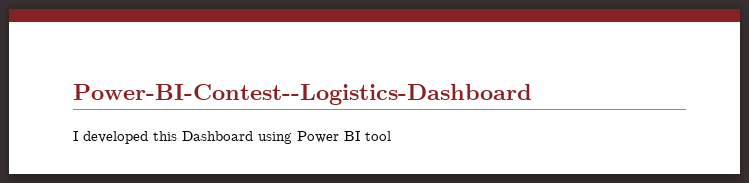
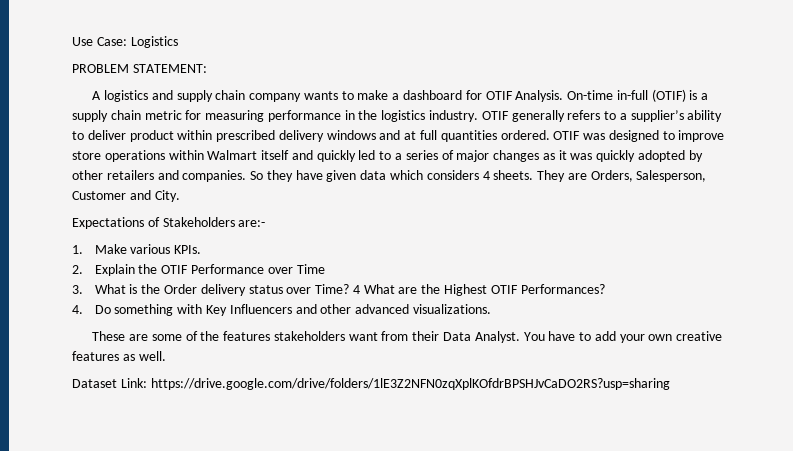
- Power-BI-Contest--Logistics-Dashboard
- I developed this Dashboard using Power BI tool
+ Use Case: Logistics
+ PROBLEM STATEMENT:
+ A logistics and supply chain company wants to make a dashboard for OTIF Analysis. On-time in-full (OTIF) is a supply chain metric for measuring performance in the logistics industry. OTIF generally refers to a supplier’s ability to deliver product within prescribed delivery windows and at full quantities ordered. OTIF was designed to improve store operations within Walmart itself and quickly led to a series of major changes as it was quickly adopted by other retailers and companies. So they have given data which considers 4 sheets. They are Orders, Salesperson, Customer and City.
+ Expectations of Stakeholders are:-
+ 1. Make various KPIs.
+ 2. Explain the OTIF Performance over Time
+ 3. What is the Order delivery status over Time? 4 What are the Highest OTIF Performances?
+ 4. Do something with Key Influencers and other advanced visualizations.
+ These are some of the features stakeholders want from their Data Analyst. You have to add your own creative features as well.
+ Dataset Link: https://drive.google.com/drive/folders/1lE3Z2NFN0zqXplKOfdrBPSHJvCaDO2RS?usp=sharing

